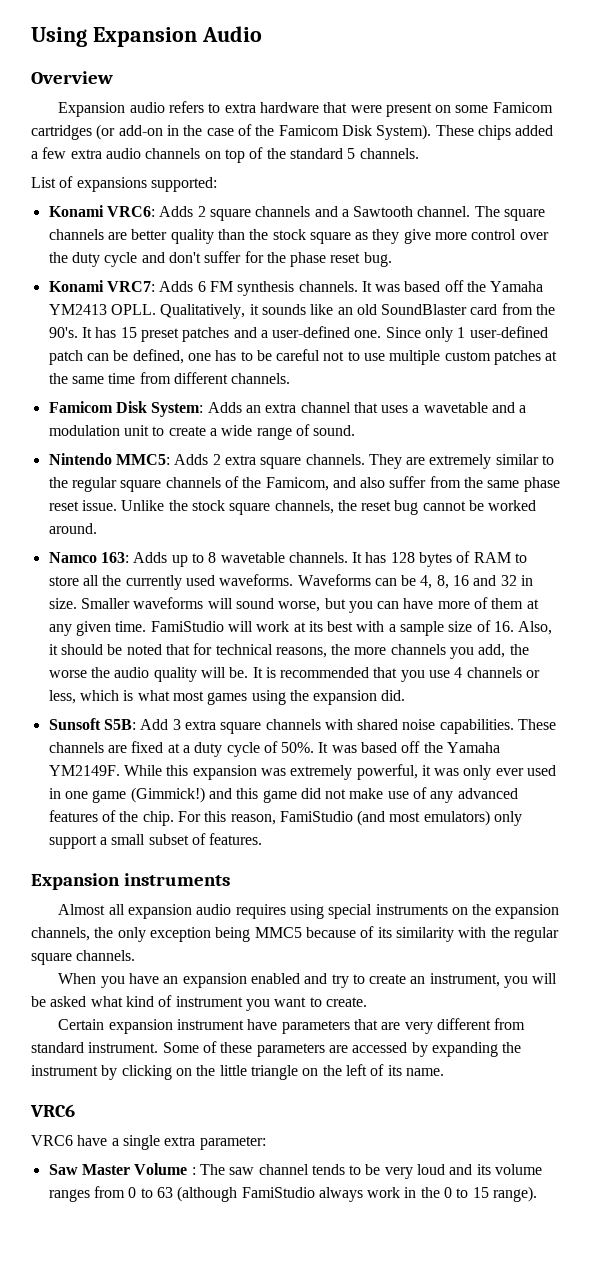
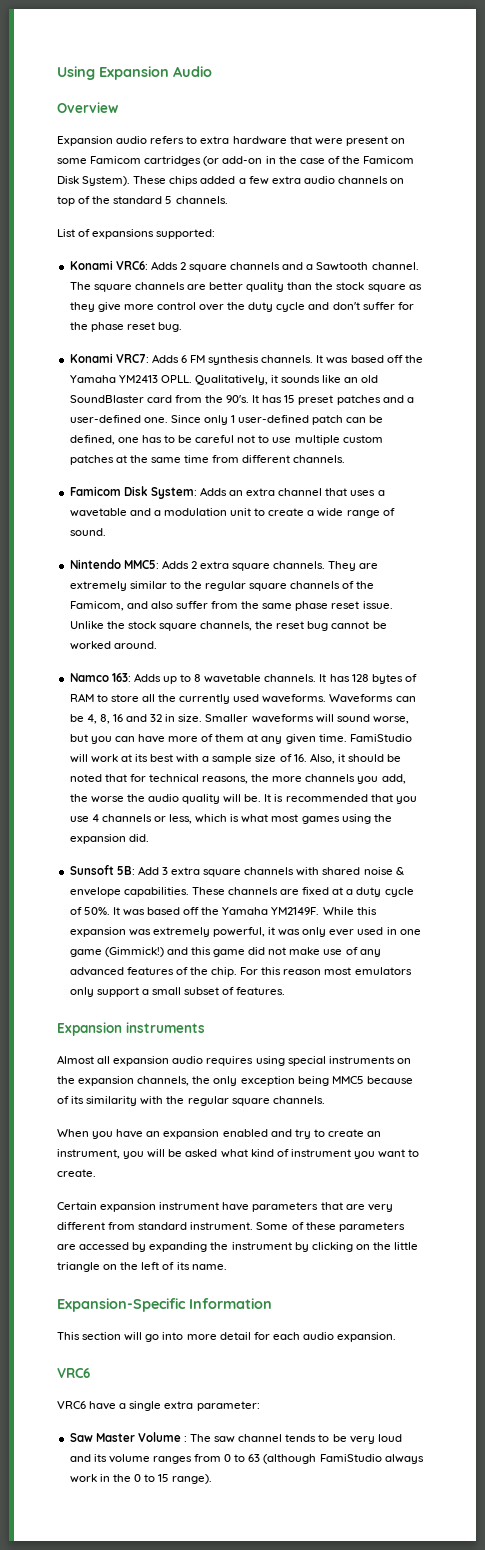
- Sunsoft S5B: Add 3 extra square channels with shared noise capabilities.
+ Sunsoft 5B: Add 3 extra square channels with shared noise & envelope capabilities.
- For this reason, FamiStudio (and most emulators) only support a small subset of features.
+ For this reason most emulators only support a small subset of features.
+ Expansion-Specific Information
+ This section will go into more detail for each audio expansion.

